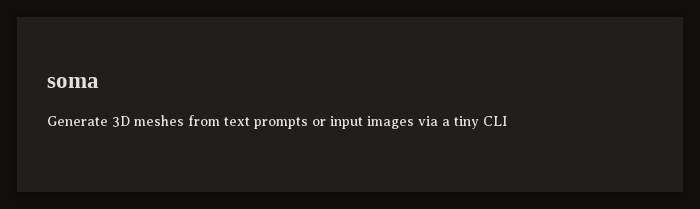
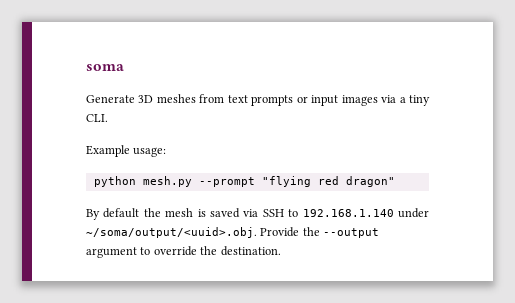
- Generate 3D meshes from text prompts or input images via a tiny CLI
+ Generate 3D meshes from text prompts or input images via a tiny CLI.
+ Example usage:
+ python mesh.py --prompt "flying red dragon"
+ By default the mesh is saved via SSH to 192.168.1.140 under ~/soma/output/<uuid>.obj. Provide the --output argument to override the destination.

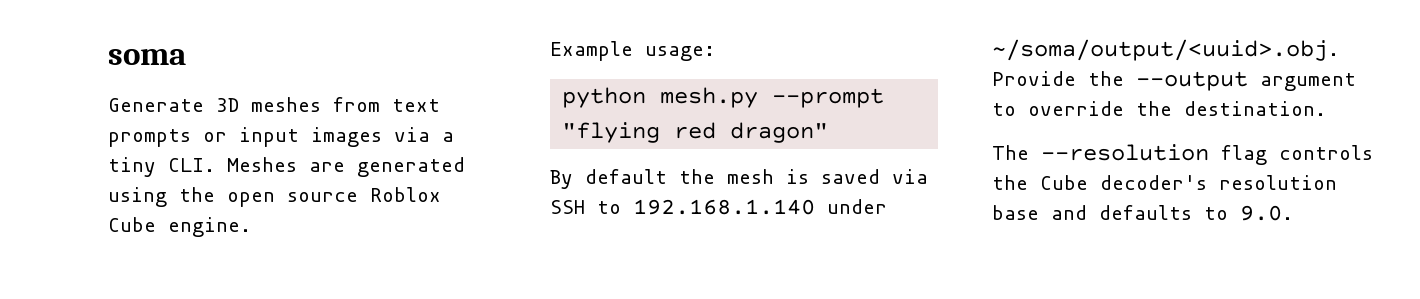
- Generate 3D meshes from text prompts or input images via a tiny CLI.
+ Generate 3D meshes from text prompts or input images via a tiny CLI. Meshes are generated using the open source Roblox Cube engine.
+ The --resolution flag controls the Cube decoder's resolution base and defaults to 9.0.

